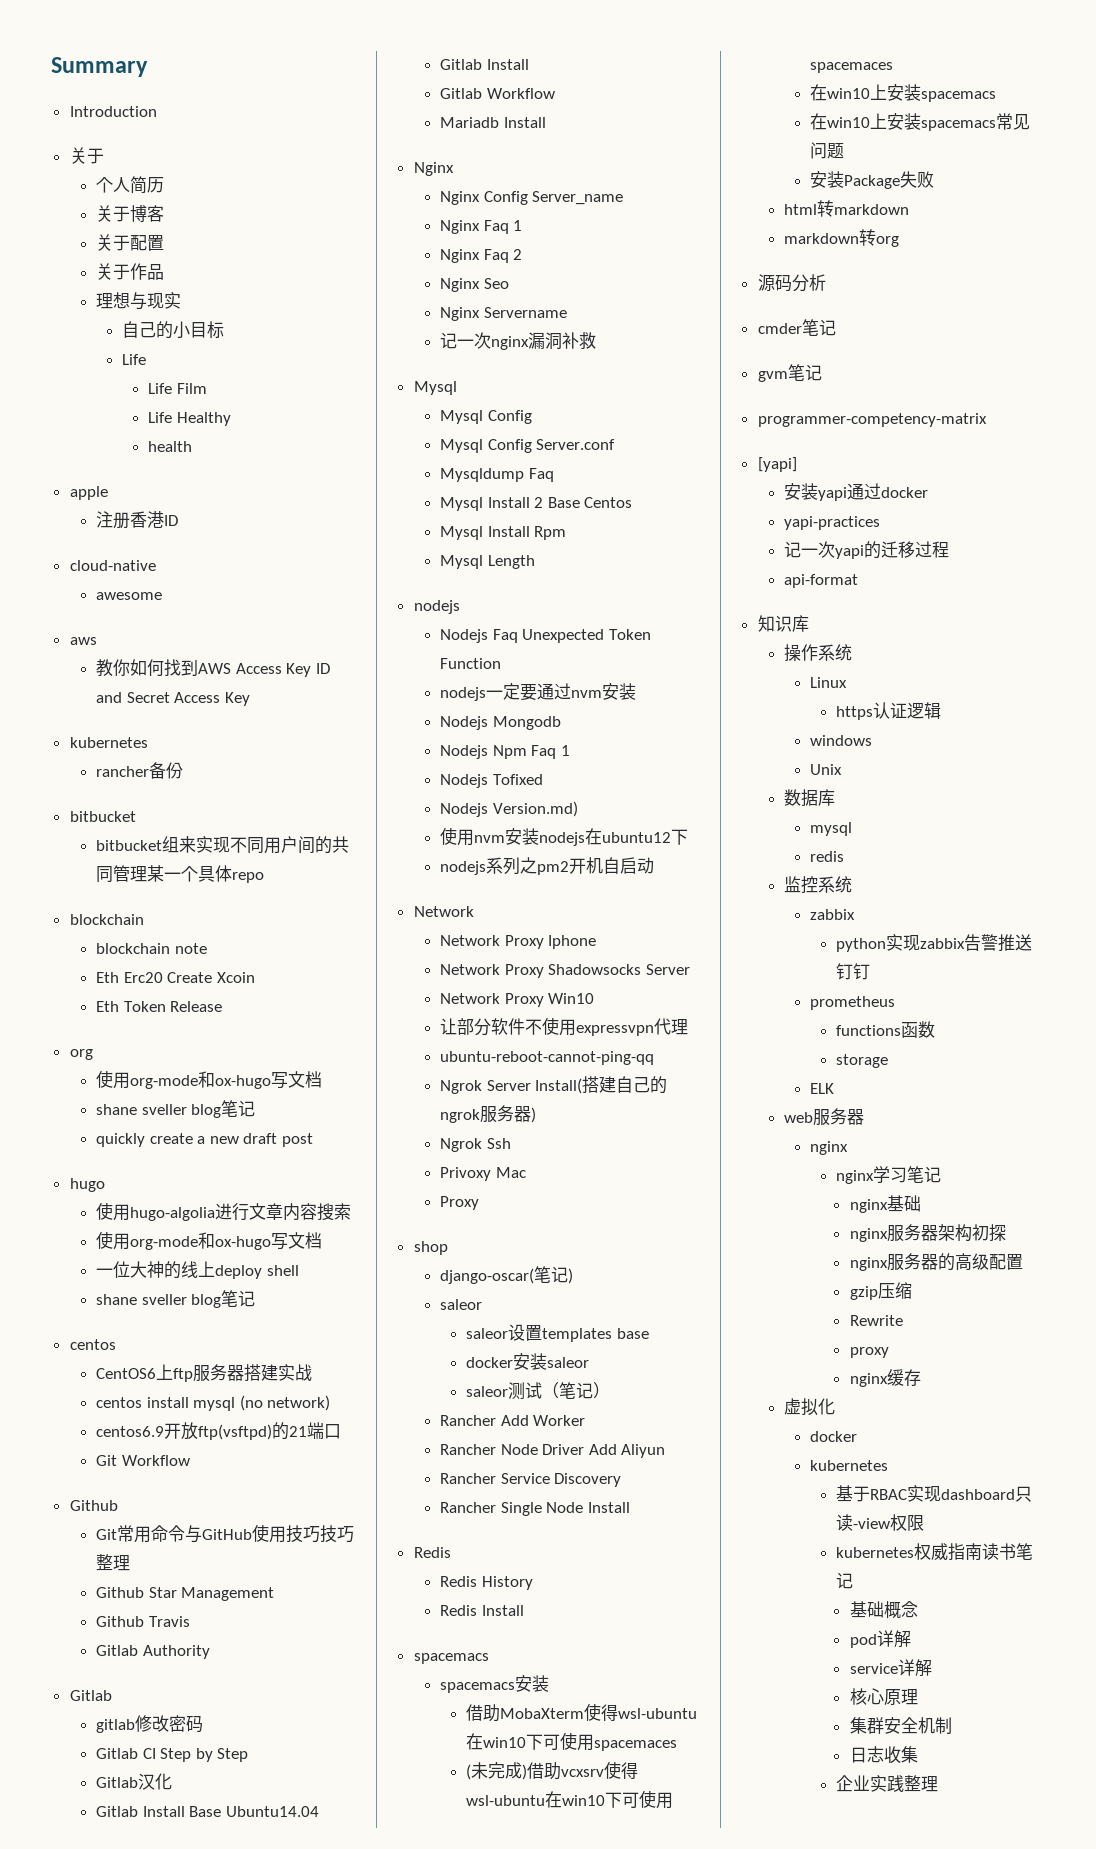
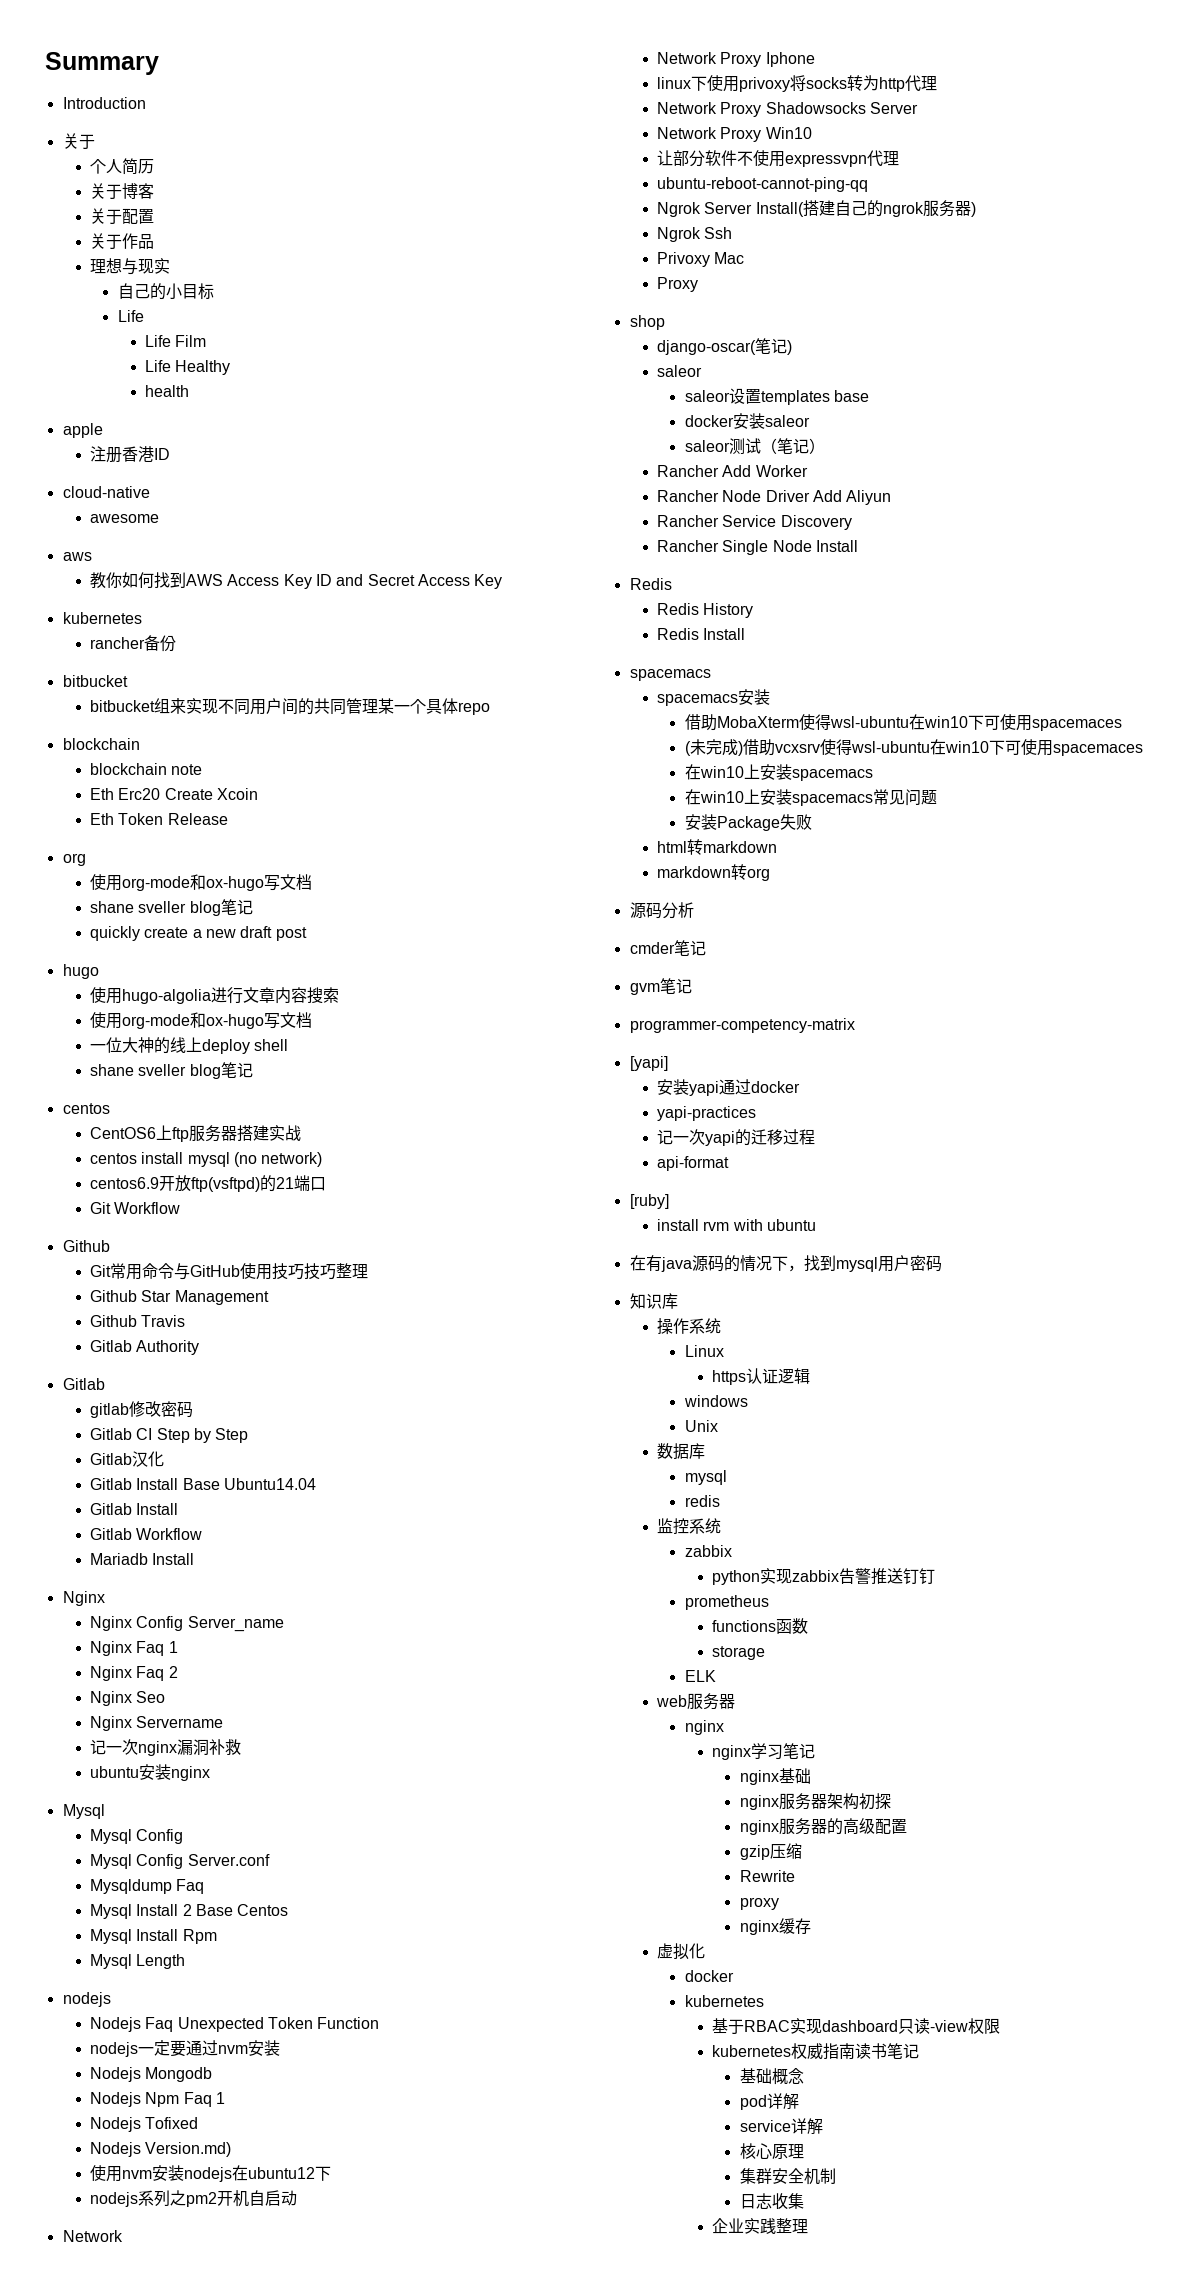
+ ubuntu安装nginx
+ linux下使用privoxy将socks转为http代理
+ [ruby]
+ install rvm with ubuntu
+ 在有java源码的情况下，找到mysql用户密码

